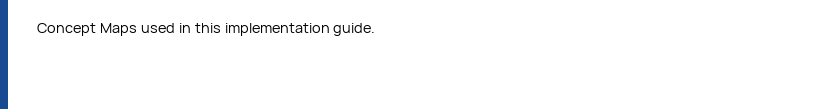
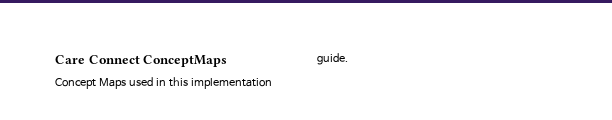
+ Care Connect ConceptMaps

